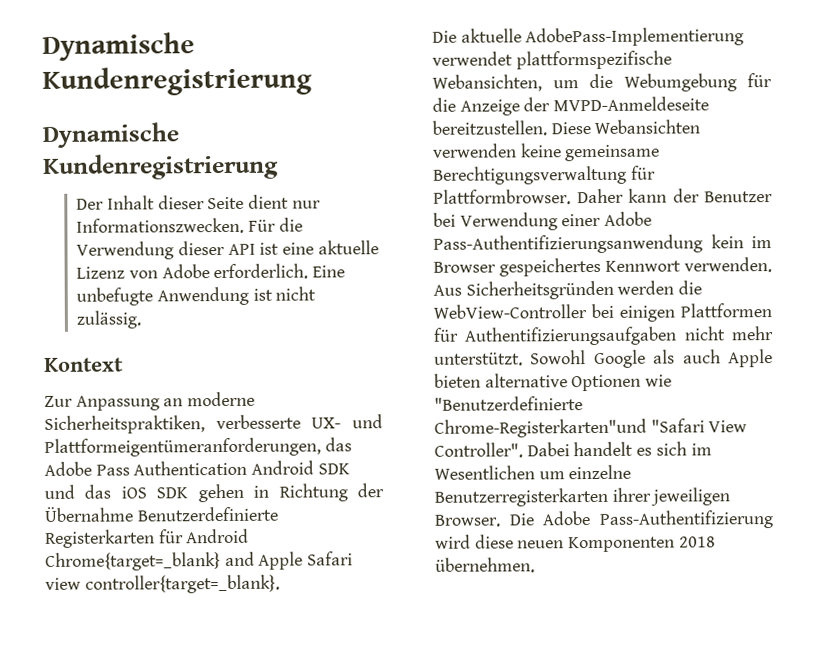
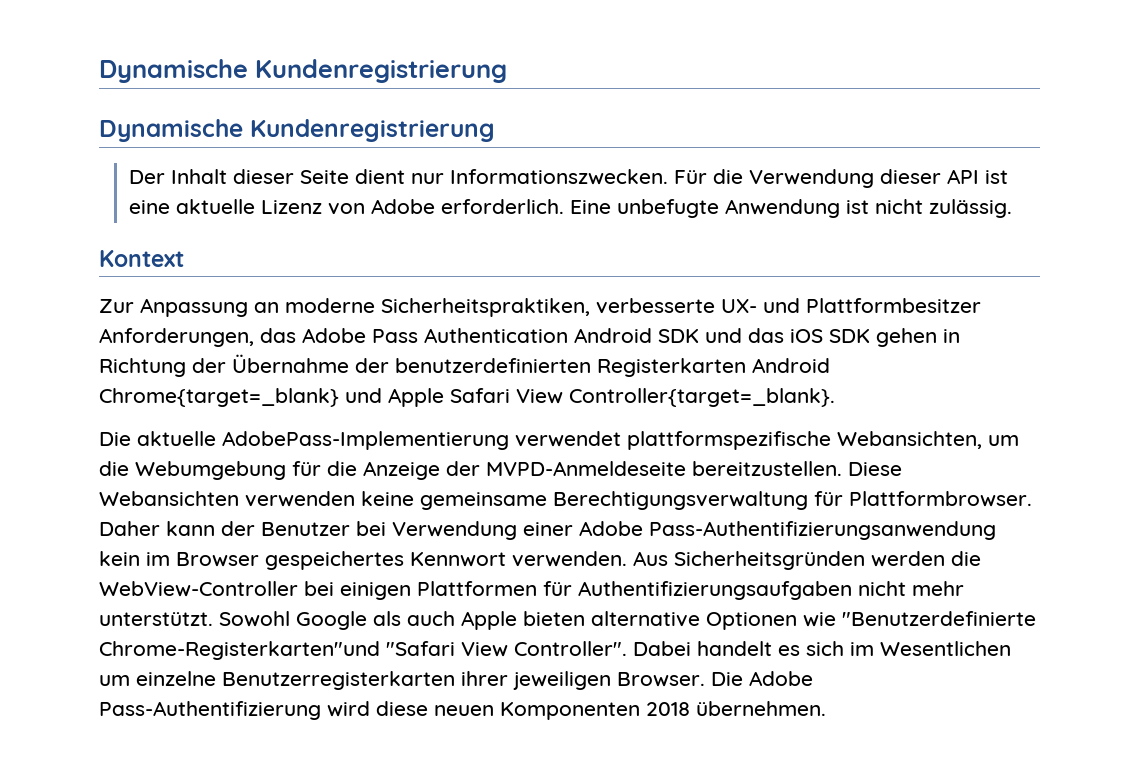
- Zur Anpassung an moderne Sicherheitspraktiken, verbesserte UX- und Plattformeigentümeranforderungen, das Adobe Pass Authentication Android SDK und das iOS SDK gehen in Richtung der Übernahme Benutzerdefinierte Registerkarten für Android Chrome{target=_blank} and Apple Safari view controller{target=_blank}.
+ Zur Anpassung an moderne Sicherheitspraktiken, verbesserte UX- und Plattformbesitzer Anforderungen, das Adobe Pass Authentication Android SDK und das iOS SDK gehen in Richtung der Übernahme der benutzerdefinierten Registerkarten Android Chrome{target=_blank} und Apple Safari View Controller{target=_blank}.

